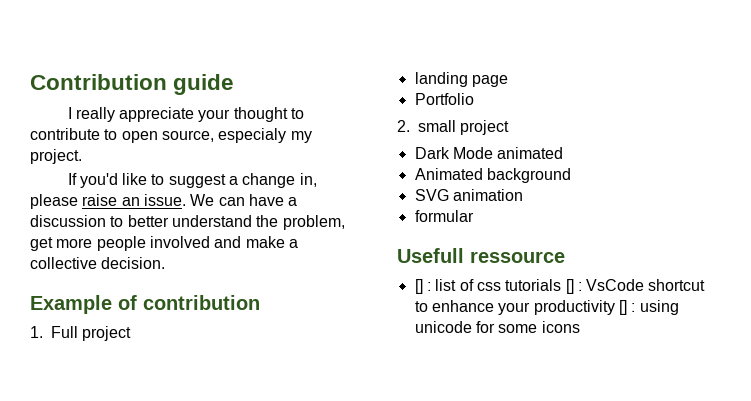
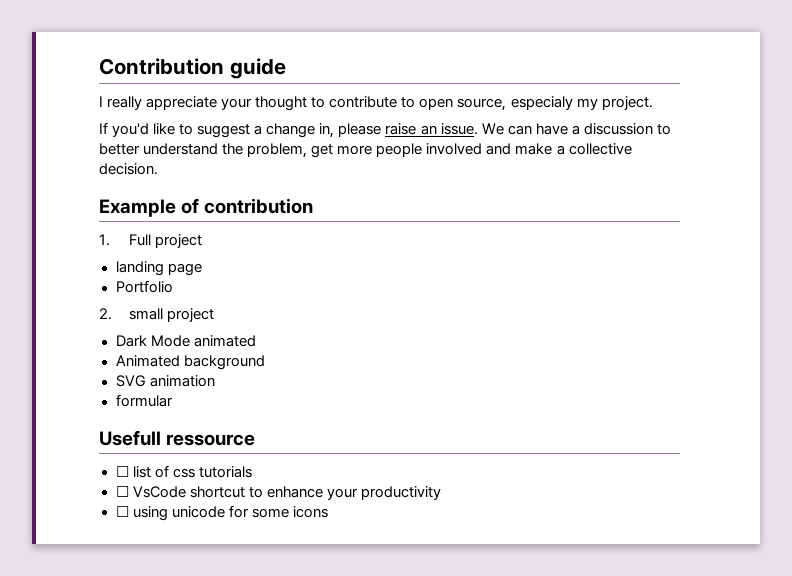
- [] : list of css tutorials [] : VsCode shortcut to enhance your productivity [] : using unicode for some icons
+ ☐ list of css tutorials
+ ☐ VsCode shortcut to enhance your productivity
+ ☐ using unicode for some icons

